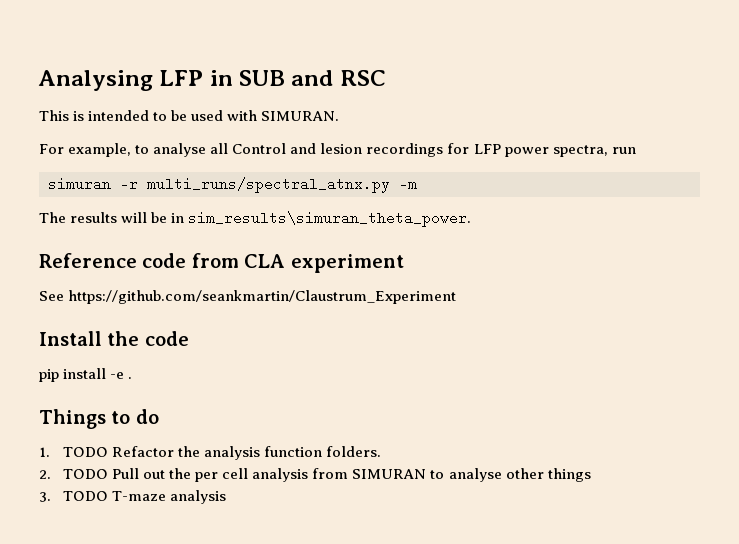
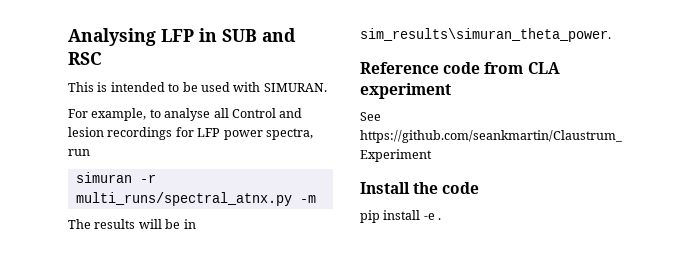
- Things to do
- 1. TODO Refactor the analysis function folders.
- 2. TODO Pull out the per cell analysis from SIMURAN to analyse other things
- 3. TODO T-maze analysis

